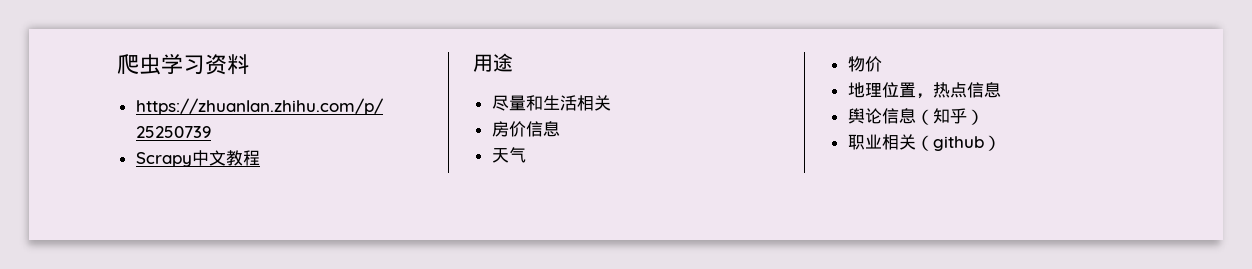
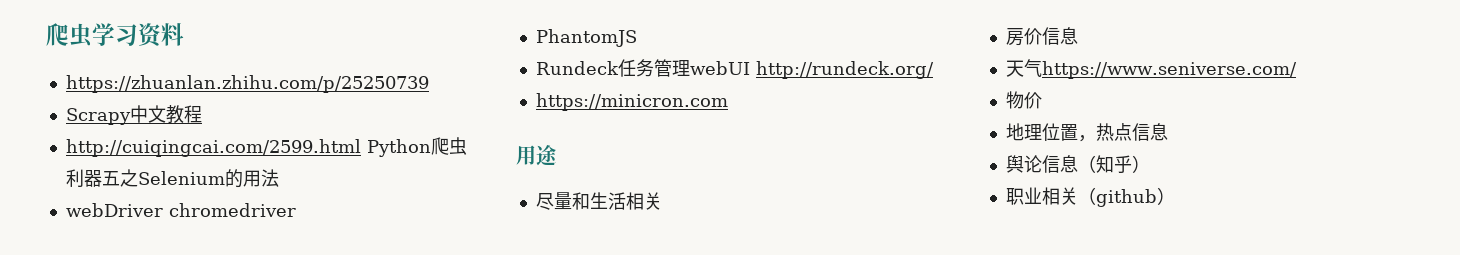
+ http://cuiqingcai.com/2599.html Python爬虫利器五之Selenium的用法
+ webDriver chromedriver
+ PhantomJS
+ Rundeck任务管理webUI http://rundeck.org/
+ https://minicron.com
- 天气
+ 天气https://www.seniverse.com/

